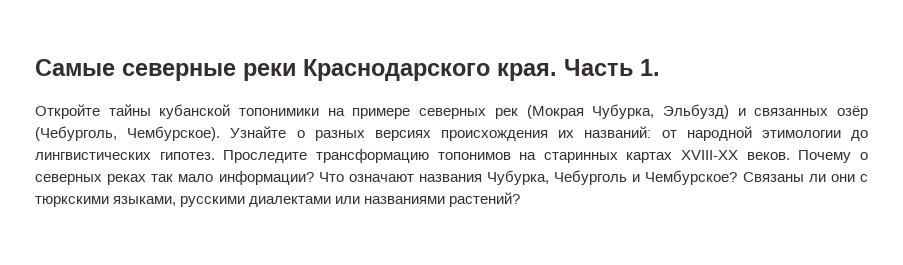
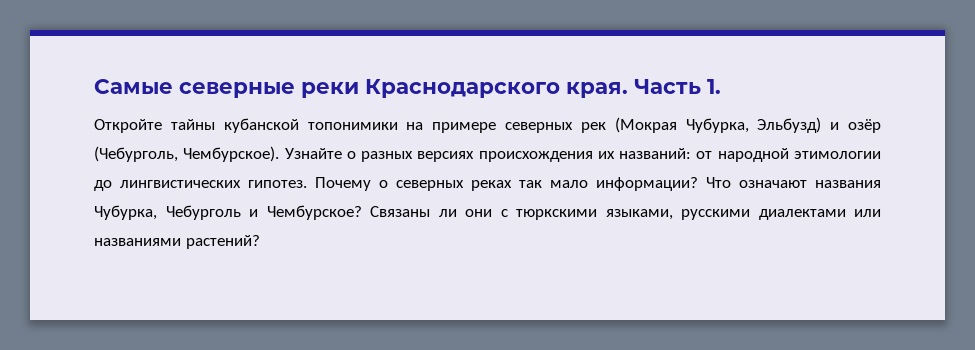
- Откройте тайны кубанской топонимики на примере северных рек (Мокрая Чубурка, Эльбузд) и связанных озёр (Чебурголь, Чембурское).
+ Откройте тайны кубанской топонимики на примере северных рек (Мокрая Чубурка, Эльбузд) и озёр (Чебурголь, Чембурское).
- Проследите трансформацию топонимов на старинных картах XVIII-XX веков.

